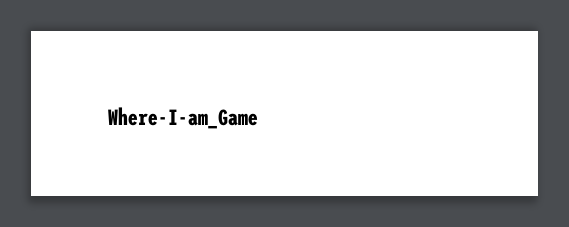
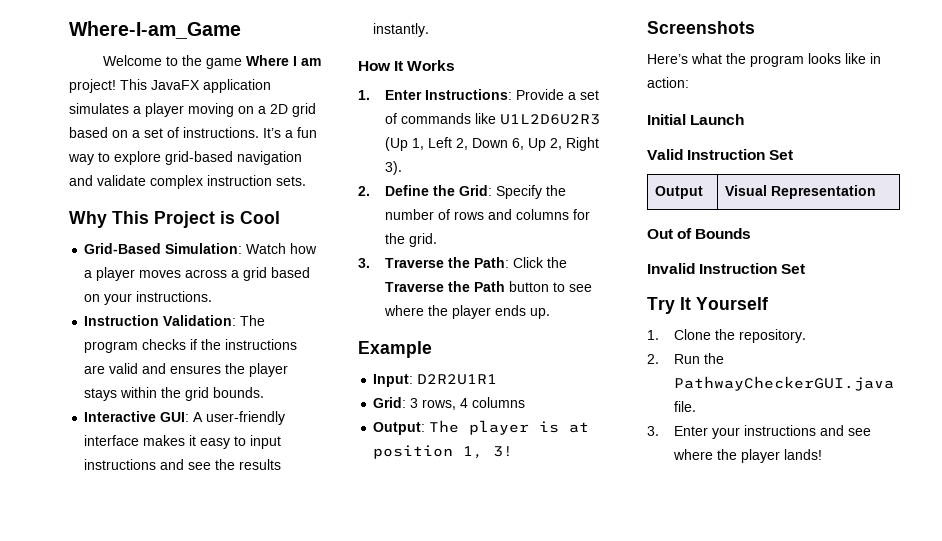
+ Welcome to the game Where I am project! This JavaFX application simulates a player moving on a 2D grid based on a set of instructions. It’s a fun way to explore grid-based navigation and validate complex instruction sets.
+ Why This Project is Cool
+ Grid-Based Simulation: Watch how a player moves across a grid based on your instructions.
+ Instruction Validation: The program checks if the instructions are valid and ensures the player stays within the grid bounds.
+ Interactive GUI: A user-friendly interface makes it easy to input instructions and see the results instantly.
+ How It Works
+ 1. Enter Instructions: Provide a set of commands like U1L2D6U2R3 (Up 1, Left 2, Down 6, Up 2, Right 3).
+ 2. Define the Grid: Specify the number of rows and columns for the grid.
+ 3. Traverse the Path: Click the Traverse the Path button to see where the player ends up.
+ Example
+ Input: D2R2U1R1
+ Grid: 3 rows, 4 columns
+ Output: The player is at position 1, 3!
+ Screenshots
+ Here’s what the program looks like in action:
+ Initial Launch
+ Valid Instruction Set
+ Output | Visual Representation
+ Out of Bounds
+ Invalid Instruction Set
+ Try It Yourself
+ 1. Clone the repository.
+ 2. Run the PathwayCheckerGUI.java file.
+ 3. Enter your instructions and see where the player lands!

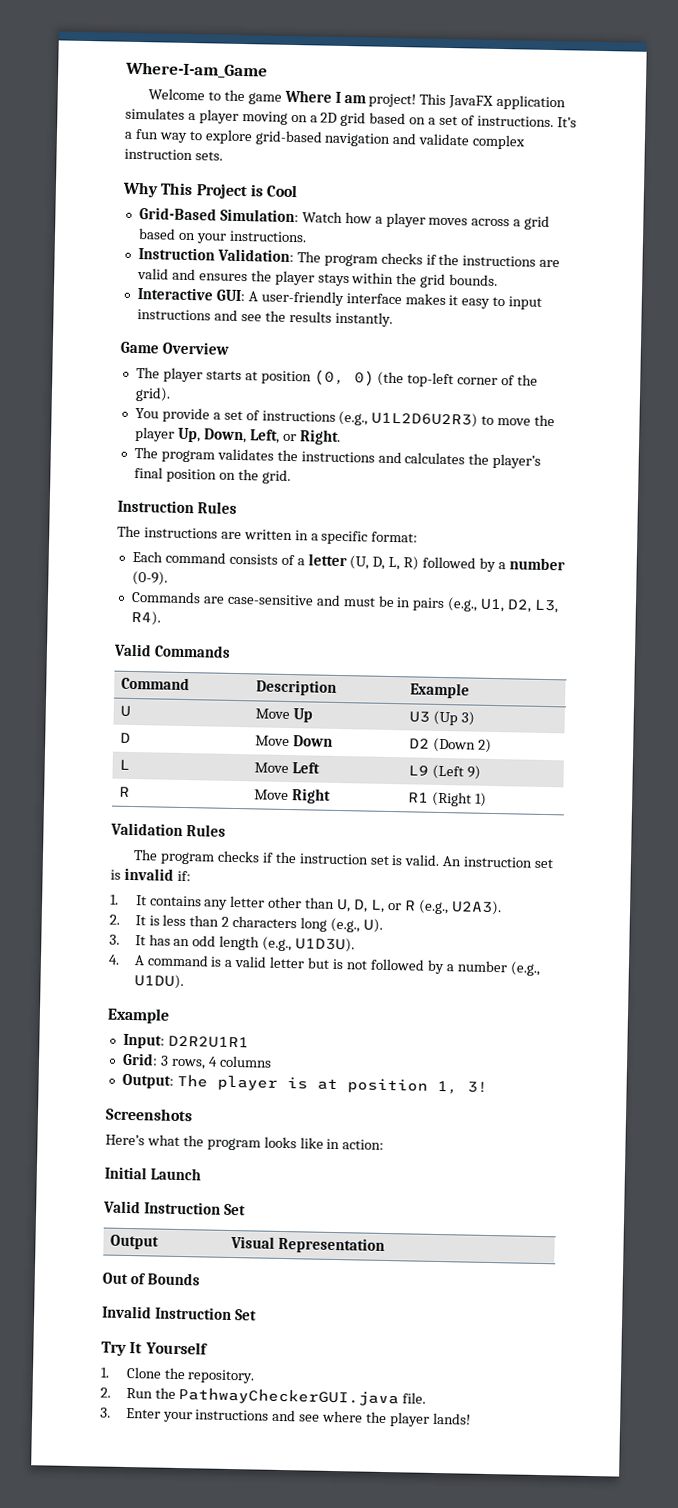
- How It Works
- 1. Enter Instructions: Provide a set of commands like U1L2D6U2R3 (Up 1, Left 2, Down 6, Up 2, Right 3).
- 2. Define the Grid: Specify the number of rows and columns for the grid.
- 3. Traverse the Path: Click the Traverse the Path button to see where the player ends up.
+ Game Overview
+ The player starts at position (0, 0) (the top-left corner of the grid).
+ You provide a set of instructions (e.g., U1L2D6U2R3) to move the player Up, Down, Left, or Right.
+ The program validates the instructions and calculates the player’s final position on the grid.
+ Instruction Rules
+ The instructions are written in a specific format:
+ Each command consists of a letter (U, D, L, R) followed by a number (0-9).
+ Commands are case-sensitive and must be in pairs (e.g., U1, D2, L3, R4).
+ Valid Commands
+ Command | Description | Example
+ U | Move Up | U3 (Up 3)
+ D | Move Down | D2 (Down 2)
+ L | Move Left | L9 (Left 9)
+ R | Move Right | R1 (Right 1)
+ Validation Rules
+ The program checks if the instruction set is valid. An instruction set is invalid if:
+ 1. It contains any letter other than U, D, L, or R (e.g., U2A3).
+ 2. It is less than 2 characters long (e.g., U).
+ 3. It has an odd length (e.g., U1D3U).
+ 4. A command is a valid letter but is not followed by a number (e.g., U1DU).

